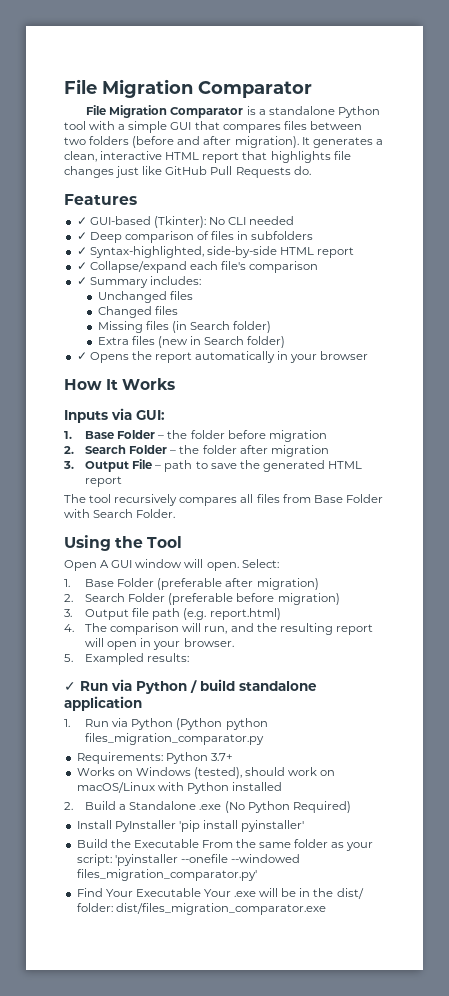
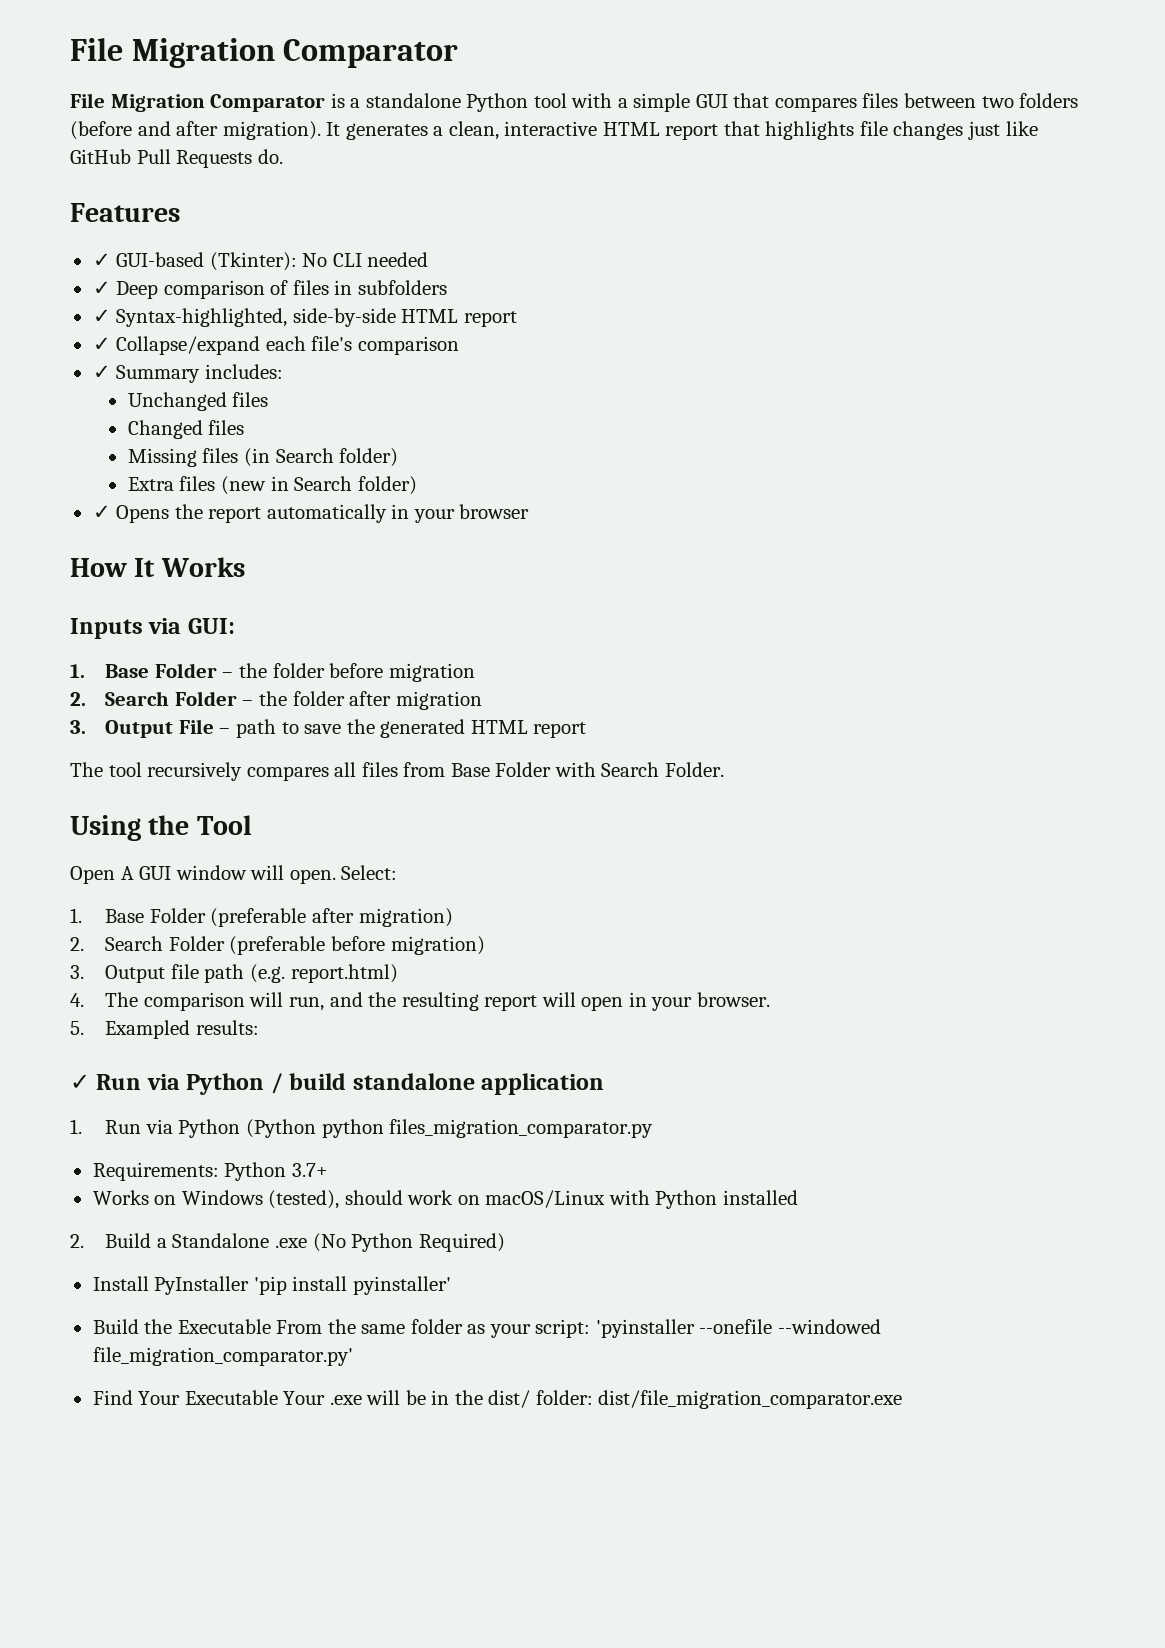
- Build the Executable From the same folder as your script: 'pyinstaller --onefile --windowed files_migration_comparator.py'
+ Build the Executable From the same folder as your script: 'pyinstaller --onefile --windowed file_migration_comparator.py'
- Find Your Executable Your .exe will be in the dist/ folder: dist/files_migration_comparator.exe
+ Find Your Executable Your .exe will be in the dist/ folder: dist/file_migration_comparator.exe

